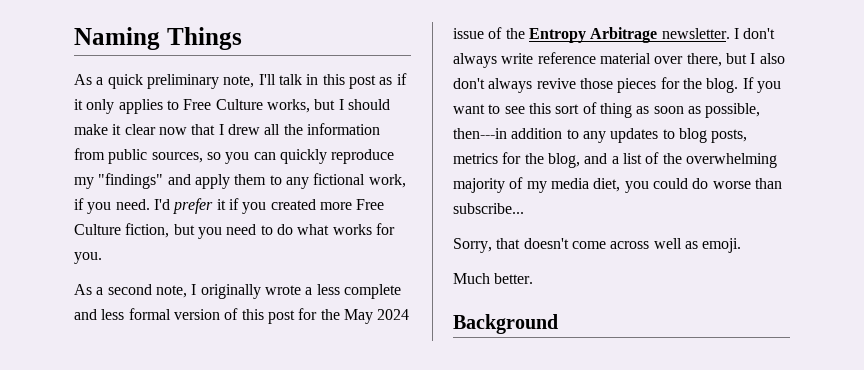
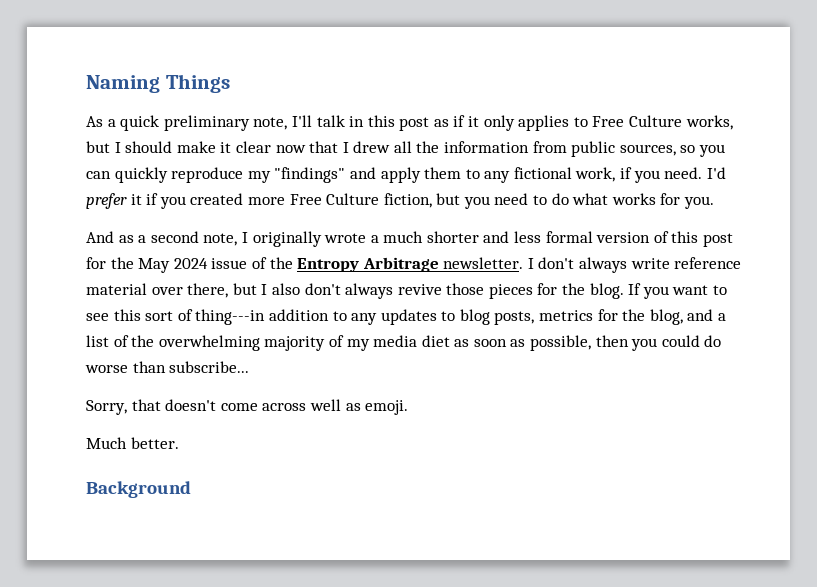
- As a second note, I originally wrote a less complete and less formal version of this post for the May 2024 issue of the Entropy Arbitrage newsletter.
+ And as a second note, I originally wrote a much shorter and less formal version of this post for the May 2024 issue of the Entropy Arbitrage newsletter.
- If you want to see this sort of thing as soon as possible, then---in addition to any updates to blog posts, metrics for the blog, and a list of the overwhelming majority of my media diet, you could do worse than subscribe...
+ If you want to see this sort of thing---in addition to any updates to blog posts, metrics for the blog, and a list of the overwhelming majority of my media diet as soon as possible, then you could do worse than subscribe...

